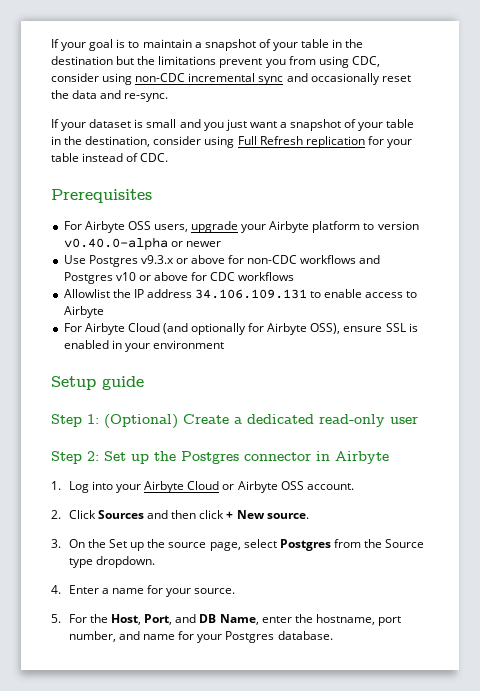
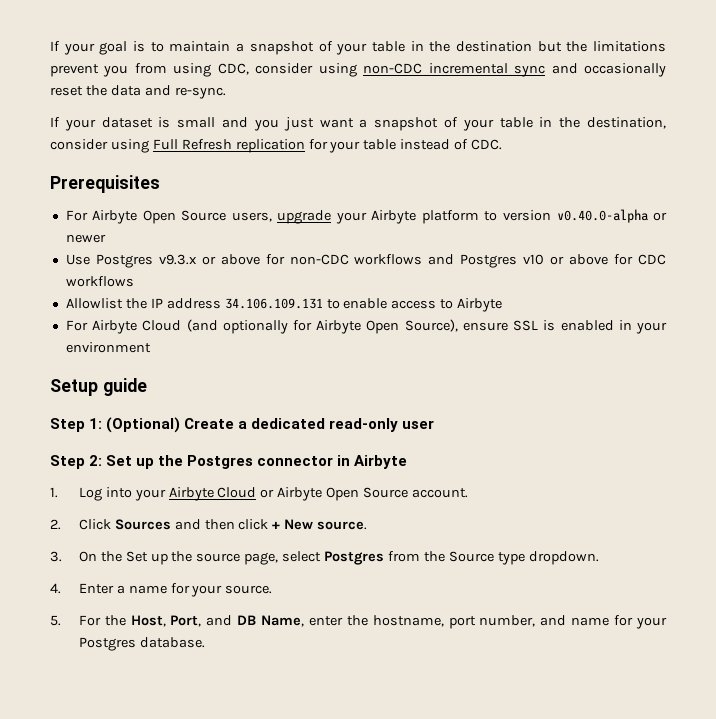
- For Airbyte OSS users, upgrade your Airbyte platform to version v0.40.0-alpha or newer
+ For Airbyte Open Source users, upgrade your Airbyte platform to version v0.40.0-alpha or newer
- For Airbyte Cloud (and optionally for Airbyte OSS), ensure SSL is enabled in your environment
+ For Airbyte Cloud (and optionally for Airbyte Open Source), ensure SSL is enabled in your environment
- 1. Log into your Airbyte Cloud or Airbyte OSS account.
+ 1. Log into your Airbyte Cloud or Airbyte Open Source account.

